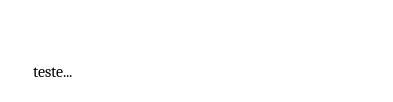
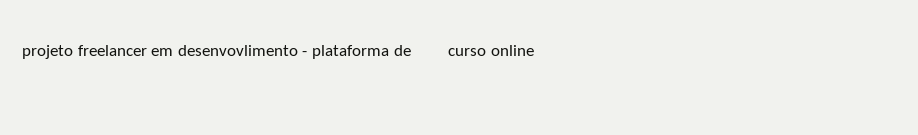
- teste...
+ projeto freelancer em desenvovlimento - plataforma de curso online

